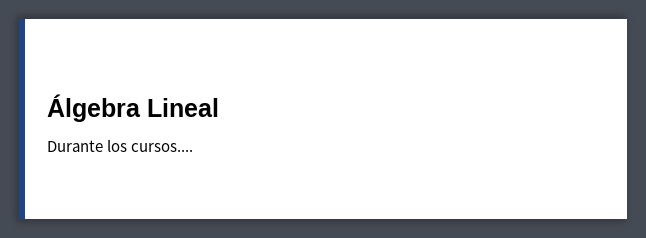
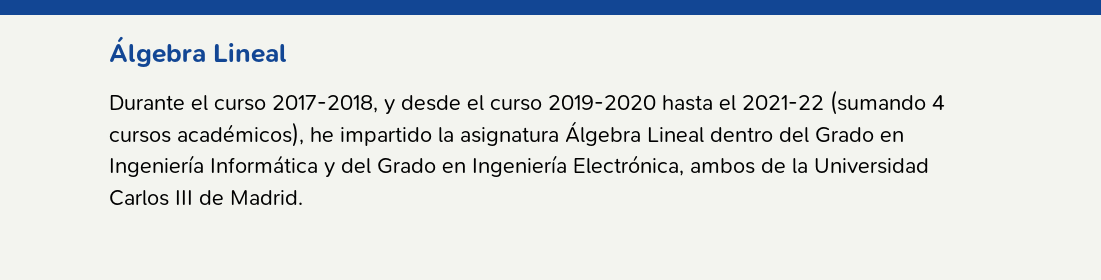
- Durante los cursos....
+ Durante el curso 2017-2018, y desde el curso 2019-2020 hasta el 2021-22 (sumando 4 cursos académicos), he impartido la asignatura Álgebra Lineal dentro del Grado en Ingeniería Informática y del Grado en Ingeniería Electrónica, ambos de la Universidad Carlos III de Madrid.

